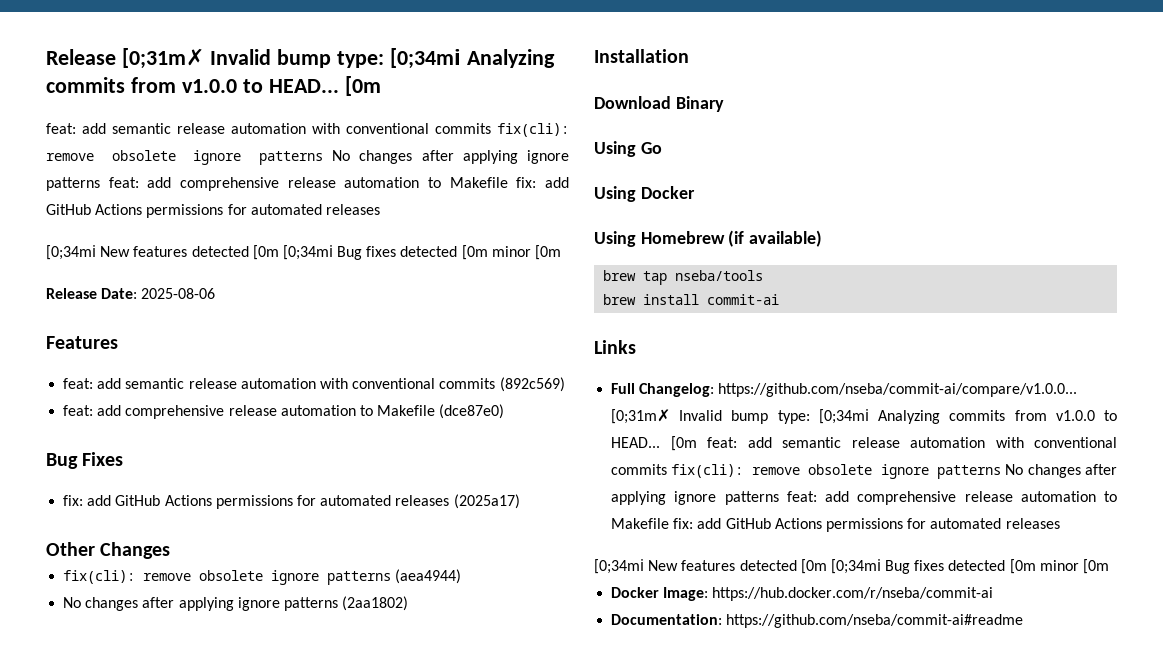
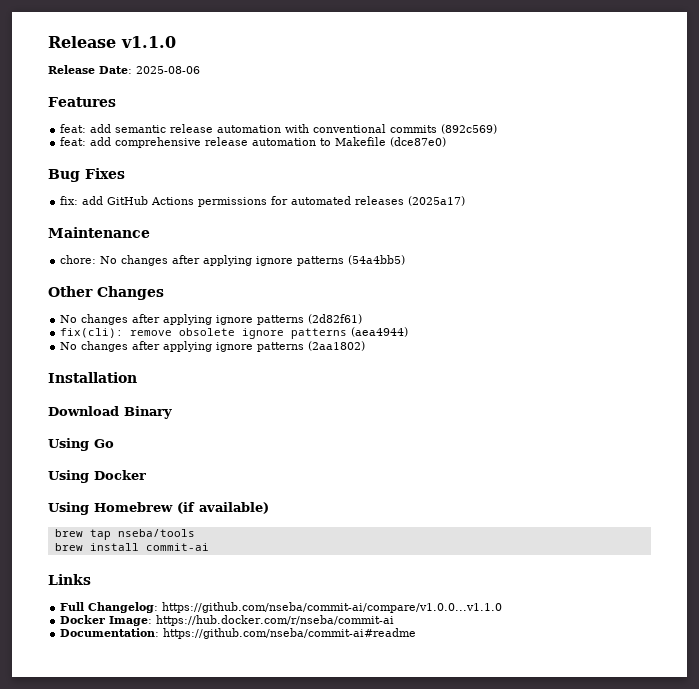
- Release [0;31m✗ Invalid bump type: [0;34mℹ Analyzing commits from v1.0.0 to HEAD... [0m
- feat: add semantic release automation with conventional commits fix(cli): remove obsolete ignore patterns No changes after applying ignore patterns feat: add comprehensive release automation to Makefile fix: add GitHub Actions permissions for automated releases
- [0;34mℹ New features detected [0m [0;34mℹ Bug fixes detected [0m minor [0m
+ Release v1.1.0
+ Maintenance
+ chore: No changes after applying ignore patterns (54a4bb5)
  Other Changes
+ No changes after applying ignore patterns (2d82f61)
- Full Changelog: https://github.com/nseba/commit-ai/compare/v1.0.0... [0;31m✗ Invalid bump type: [0;34mℹ Analyzing commits from v1.0.0 to HEAD... [0m feat: add semantic release automation with conventional commits fix(cli): remove obsolete ignore patterns No changes after applying ignore patterns feat: add comprehensive release automation to Makefile fix: add GitHub Actions permissions for automated releases
- [0;34mℹ New features detected [0m [0;34mℹ Bug fixes detected [0m minor [0m
+ Full Changelog: https://github.com/nseba/commit-ai/compare/v1.0.0...v1.1.0

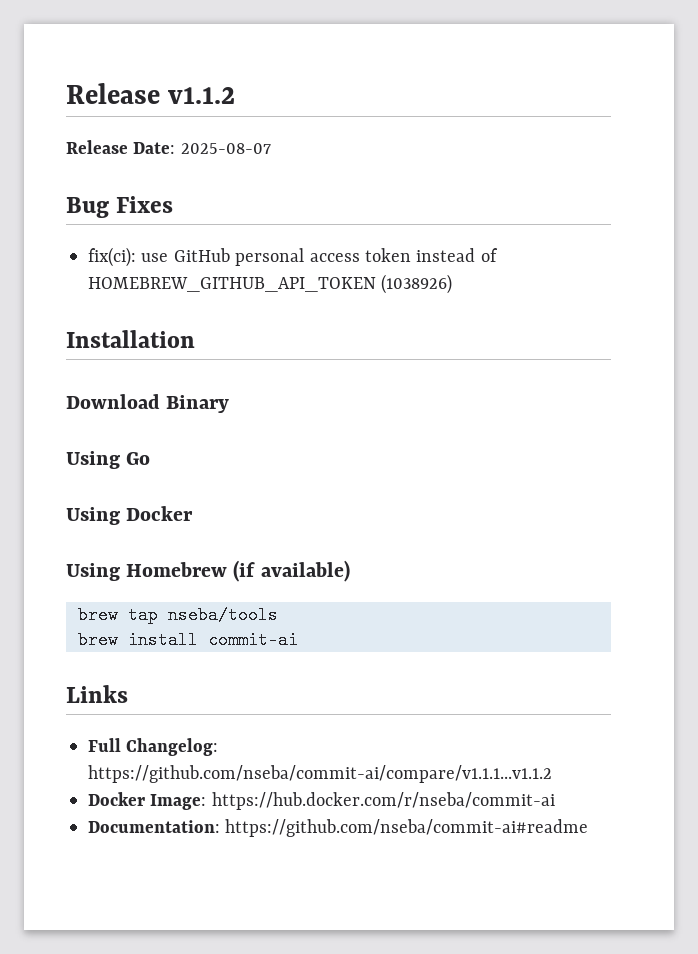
- Release v1.1.0
+ Release v1.1.2
- Release Date: 2025-08-06
- Features
- feat: add semantic release automation with conventional commits (892c569)
- feat: add comprehensive release automation to Makefile (dce87e0)
+ Release Date: 2025-08-07
  Bug Fixes
- fix: add GitHub Actions permissions for automated releases (2025a17)
- Maintenance
- chore: No changes after applying ignore patterns (54a4bb5)
- Other Changes
- No changes after applying ignore patterns (2d82f61)
- fix(cli): remove obsolete ignore patterns (aea4944)
- No changes after applying ignore patterns (2aa1802)
+ fix(ci): use GitHub personal access token instead of HOMEBREW_GITHUB_API_TOKEN (1038926)
- Full Changelog: https://github.com/nseba/commit-ai/compare/v1.0.0...v1.1.0
+ Full Changelog: https://github.com/nseba/commit-ai/compare/v1.1.1...v1.1.2

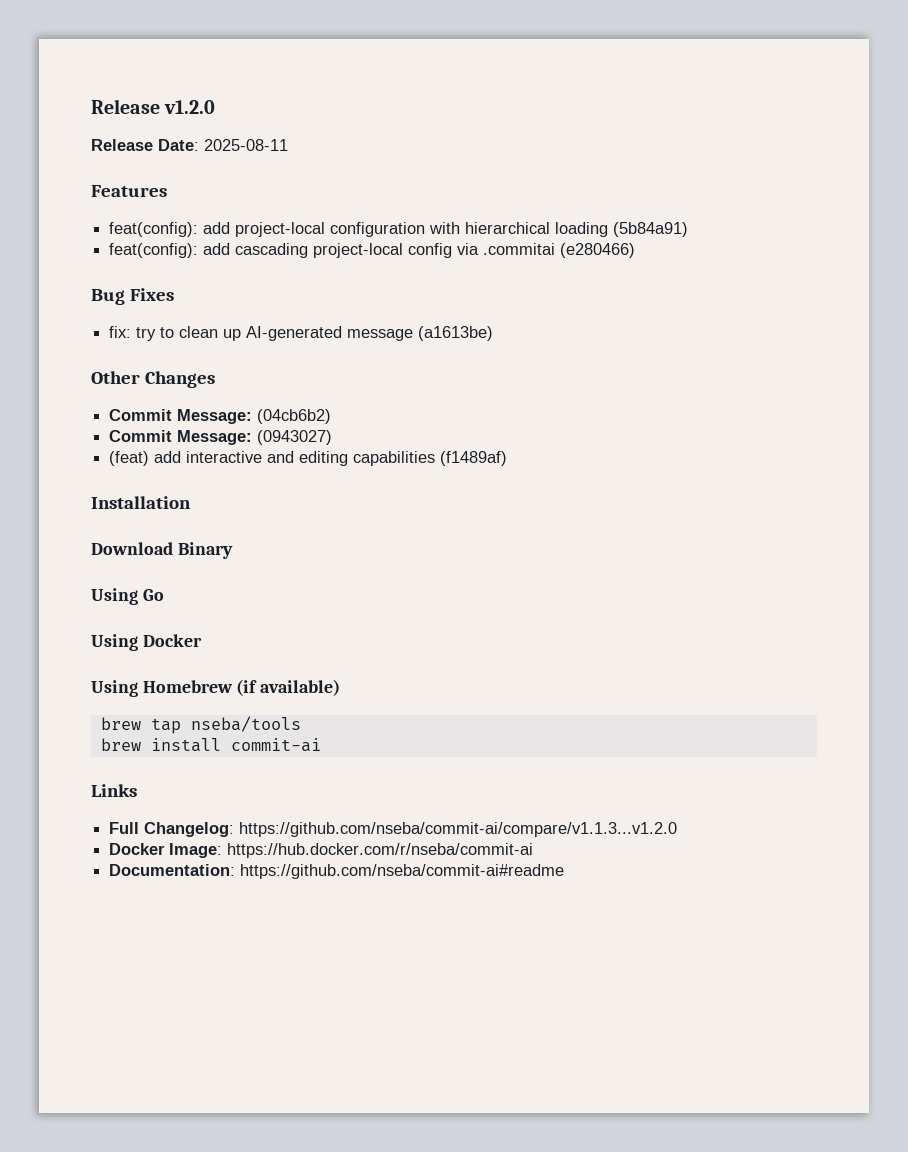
- Release v1.1.2
+ Release v1.2.0
- Release Date: 2025-08-07
+ Release Date: 2025-08-11
+ Features
+ feat(config): add project-local configuration with hierarchical loading (5b84a91)
+ feat(config): add cascading project-local config via .commitai (e280466)
  Bug Fixes
- fix(ci): use GitHub personal access token instead of HOMEBREW_GITHUB_API_TOKEN (1038926)
+ fix: try to clean up AI-generated message (a1613be)
+ Other Changes
+ Commit Message: (04cb6b2)
+ Commit Message: (0943027)
+ (feat) add interactive and editing capabilities (f1489af)
- Full Changelog: https://github.com/nseba/commit-ai/compare/v1.1.1...v1.1.2
+ Full Changelog: https://github.com/nseba/commit-ai/compare/v1.1.3...v1.2.0

